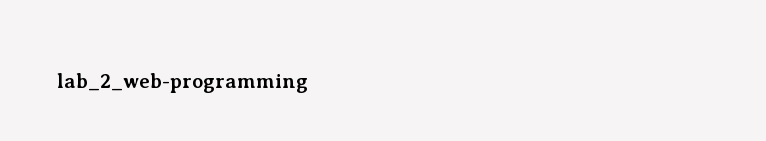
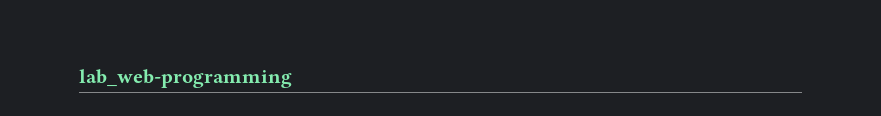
- lab_2_web-programming
+ lab_web-programming

